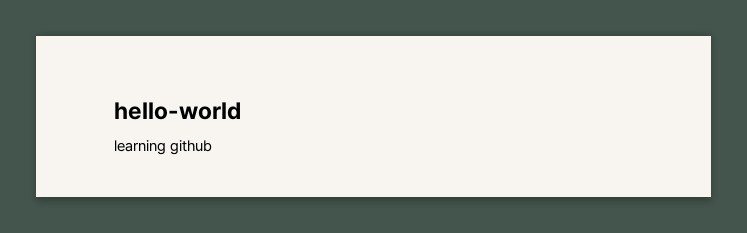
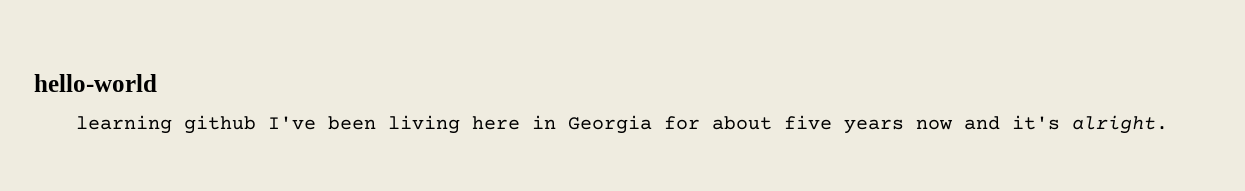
- learning github
+ learning github I've been living here in Georgia for about five years now and it's alright.

